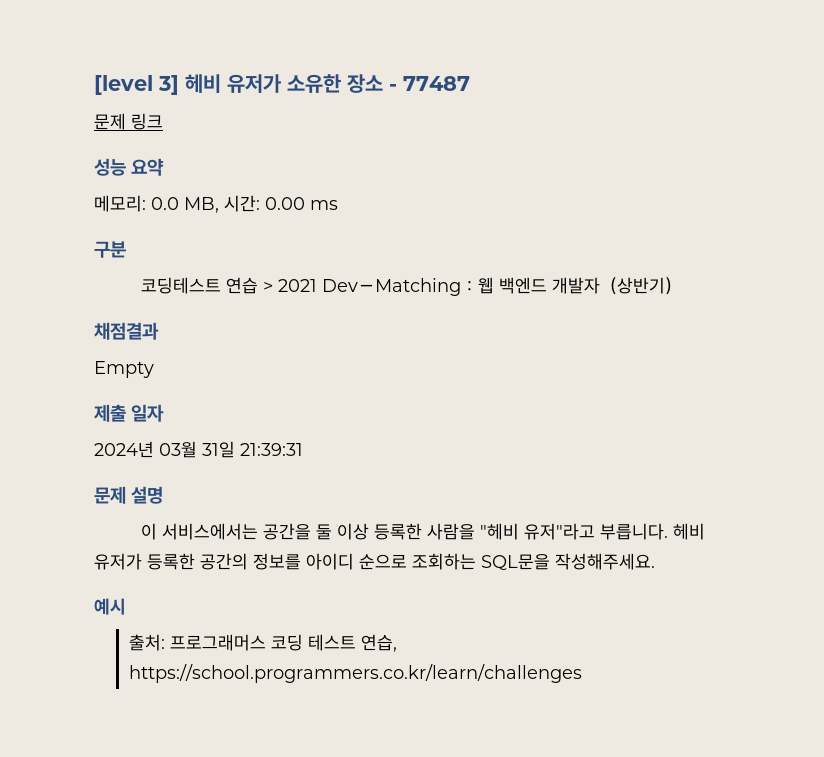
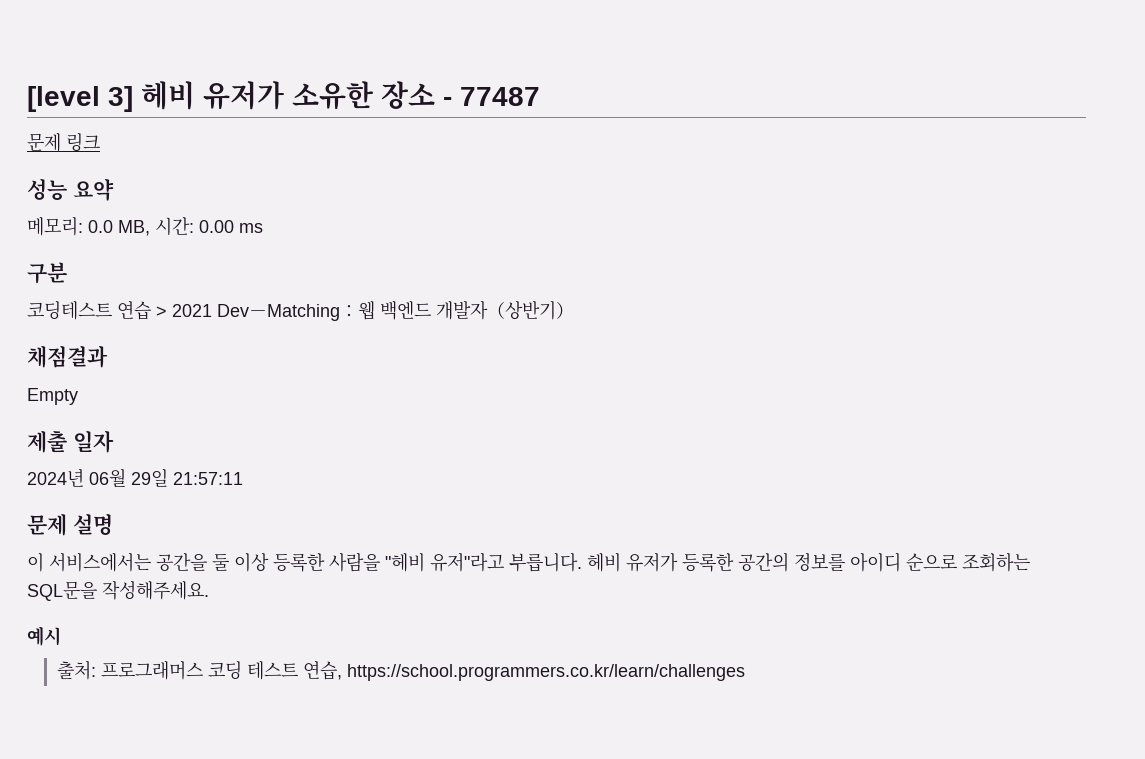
- 2024년 03월 31일 21:39:31
+ 2024년 06월 29일 21:57:11

